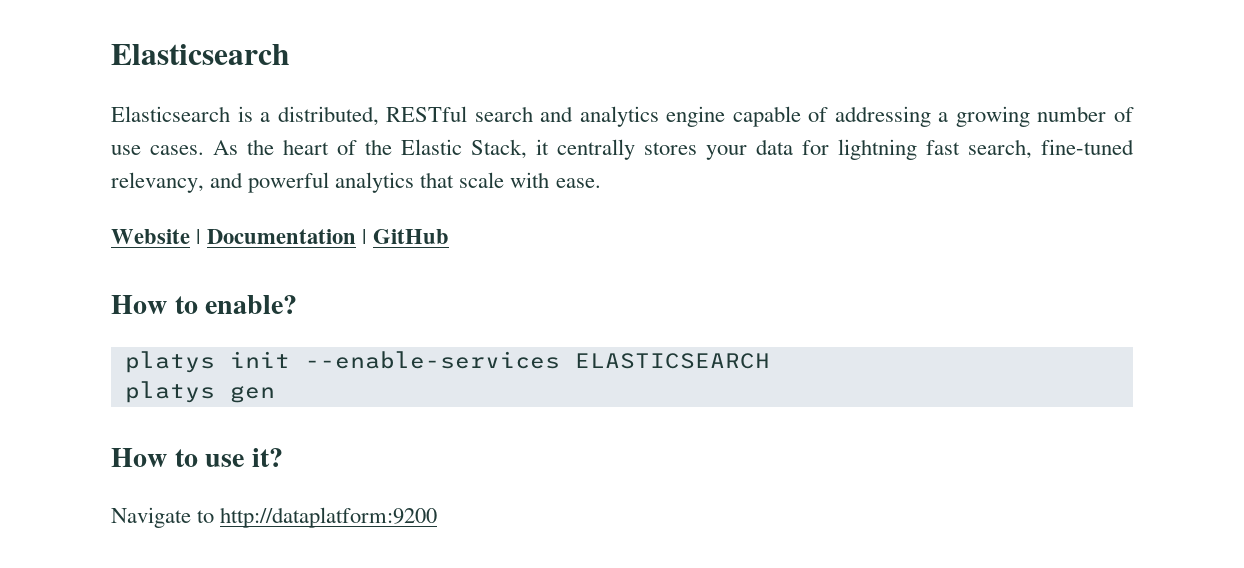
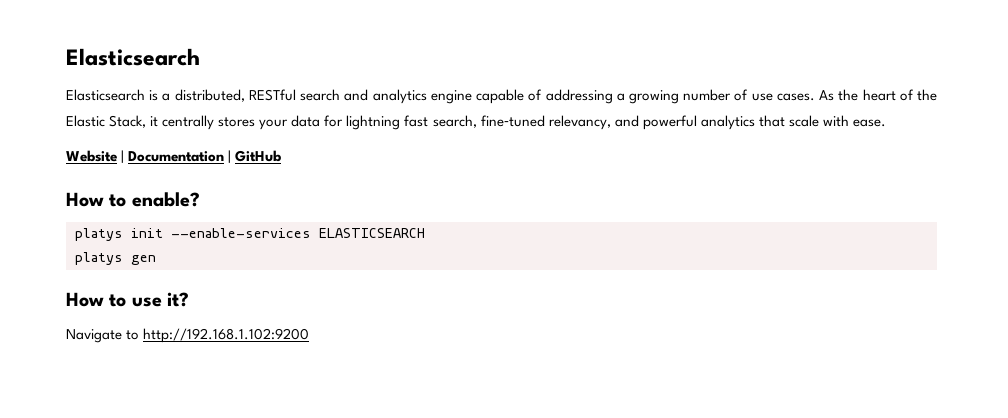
- Navigate to http://dataplatform:9200
+ Navigate to http://192.168.1.102:9200

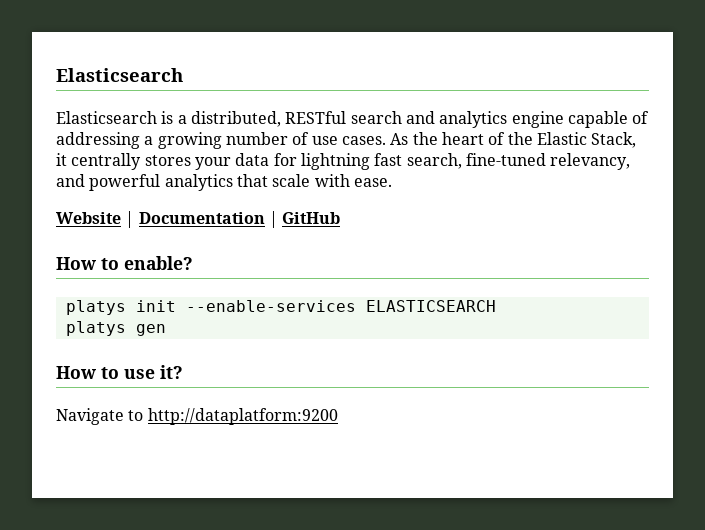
- Navigate to http://192.168.1.102:9200
+ Navigate to http://dataplatform:9200

